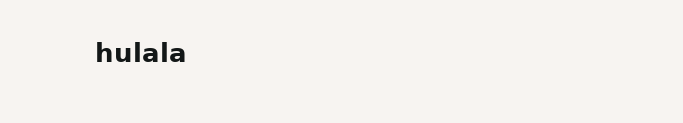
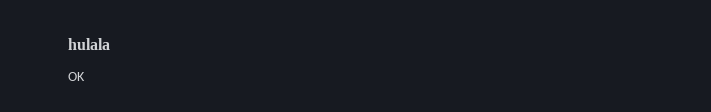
+ OK

